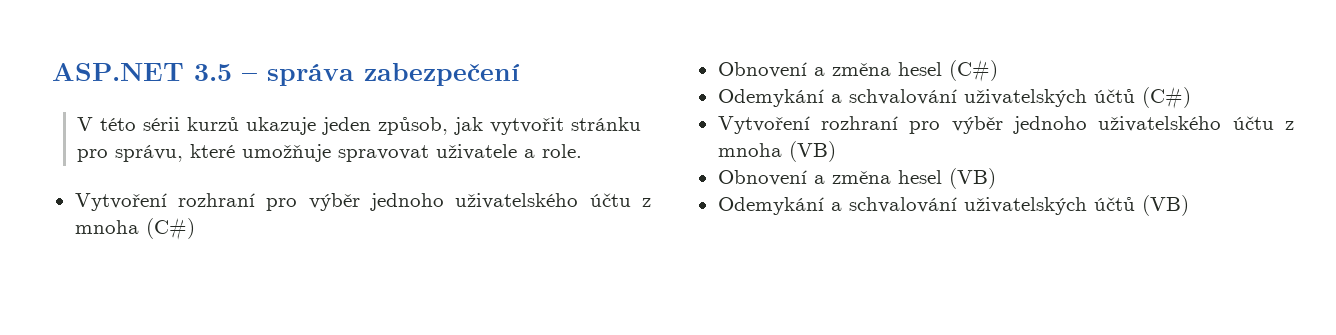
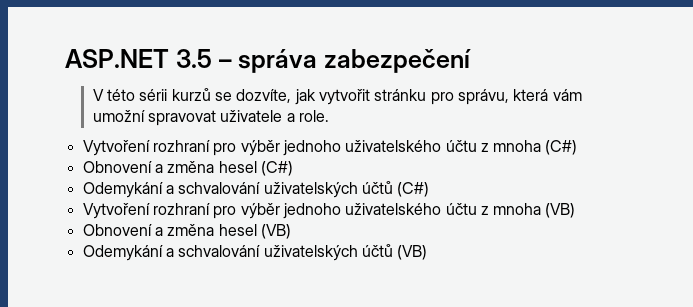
- V této sérii kurzů ukazuje jeden způsob, jak vytvořit stránku pro správu, které umožňuje spravovat uživatele a role.
+ V této sérii kurzů se dozvíte, jak vytvořit stránku pro správu, která vám umožní spravovat uživatele a role.

